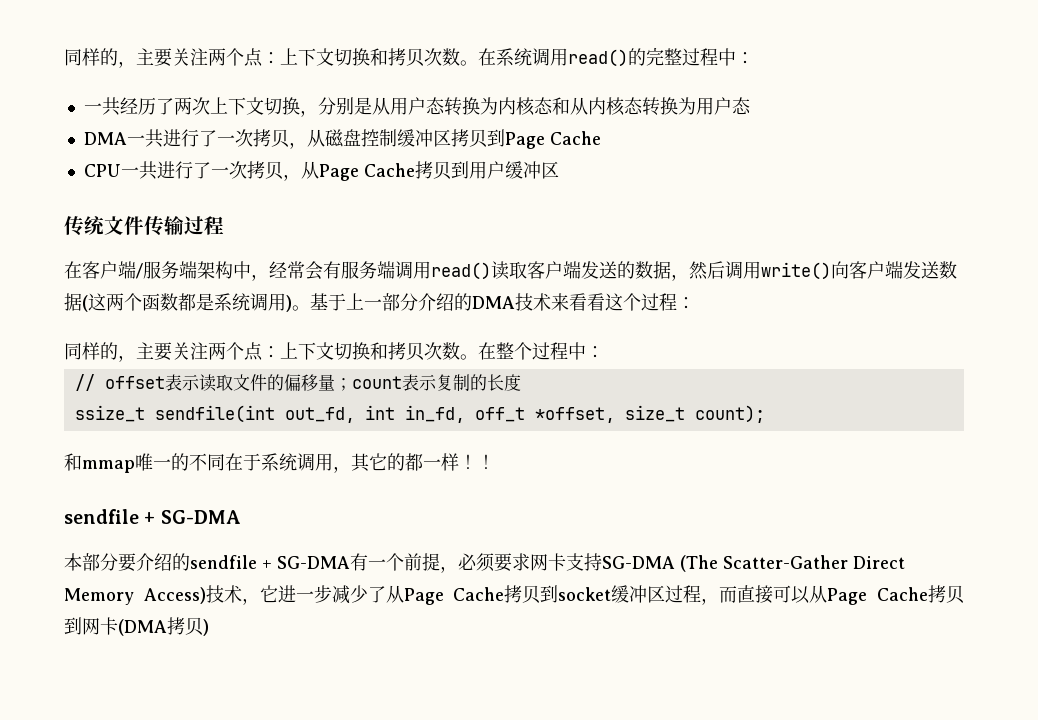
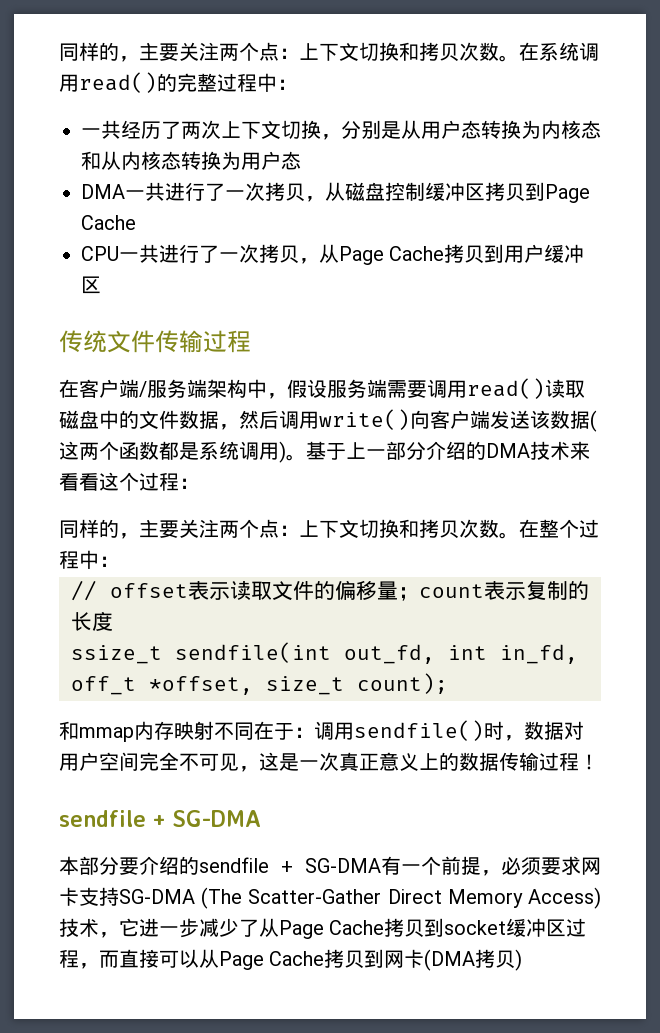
- 在客户端/服务端架构中，经常会有服务端调用read()读取客户端发送的数据，然后调用write()向客户端发送数据(这两个函数都是系统调用)。
+ 在客户端/服务端架构中，假设服务端需要调用read()读取磁盘中的文件数据，然后调用write()向客户端发送该数据(这两个函数都是系统调用)。
- 和mmap唯一的不同在于系统调用，其它的都一样！！
+ 和mmap内存映射不同在于：调用sendfile()时，数据对用户空间完全不可见，这是一次真正意义上的数据传输过程！

